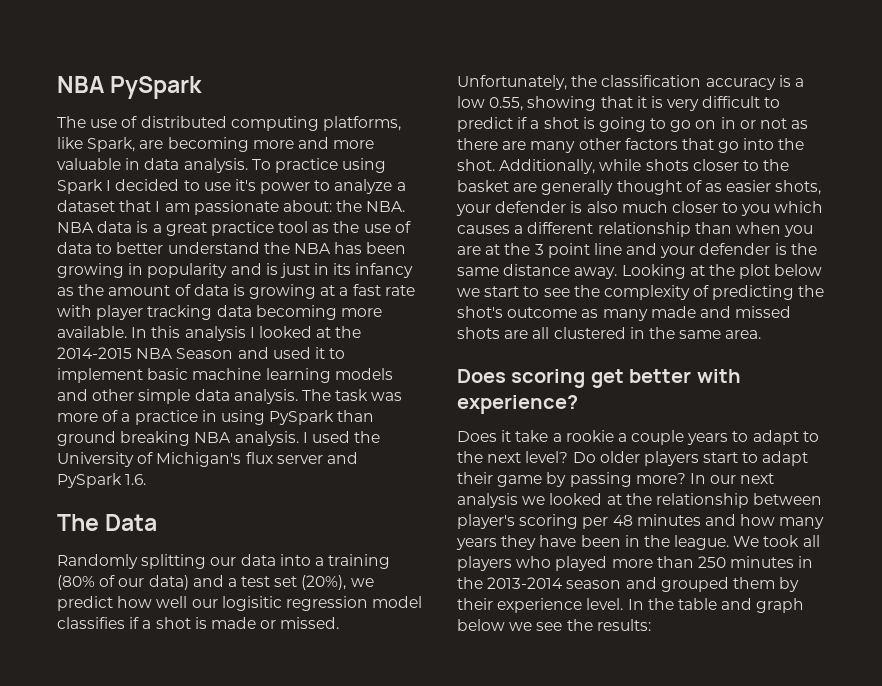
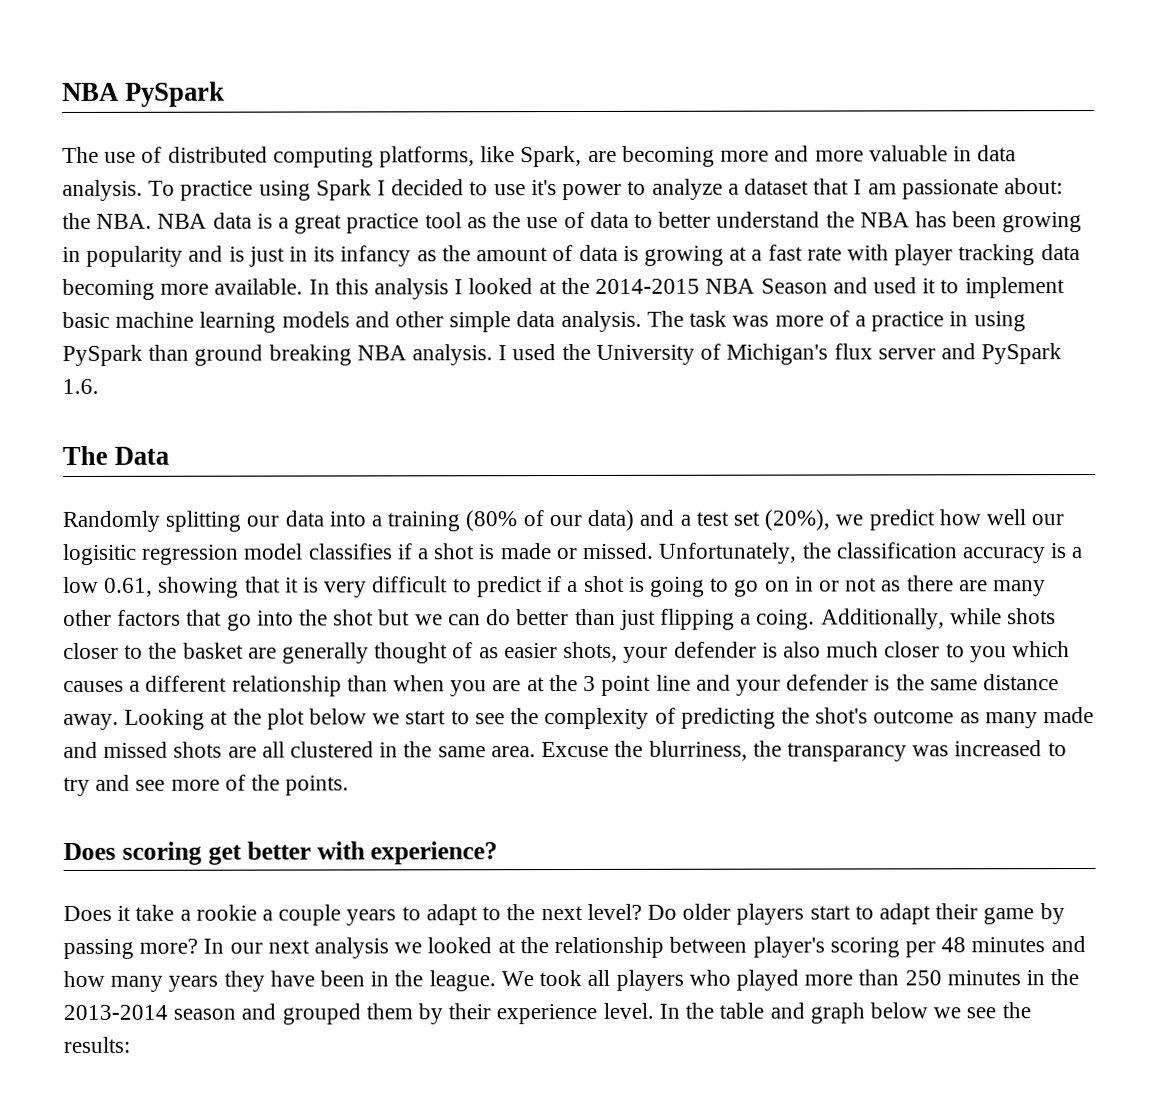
- Unfortunately, the classification accuracy is a low 0.55, showing that it is very difficult to predict if a shot is going to go on in or not as there are many other factors that go into the shot.
+ Unfortunately, the classification accuracy is a low 0.61, showing that it is very difficult to predict if a shot is going to go on in or not as there are many other factors that go into the shot but we can do better than just flipping a coing.
+ Excuse the blurriness, the transparancy was increased to try and see more of the points.

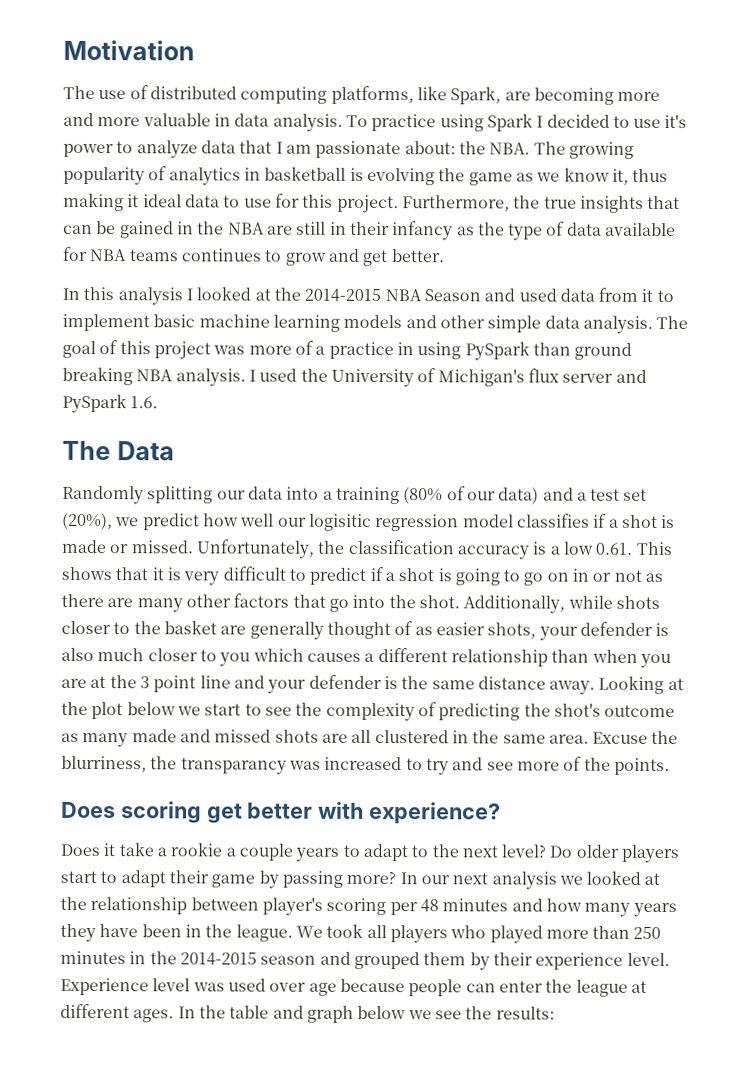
- NBA PySpark
+ Motivation
- To practice using Spark I decided to use it's power to analyze a dataset that I am passionate about: the NBA. NBA data is a great practice tool as the use of data to better understand the NBA has been growing in popularity and is just in its infancy as the amount of data is growing at a fast rate with player tracking data becoming more available. In this analysis I looked at the 2014-2015 NBA Season and used it to implement basic machine learning models and other simple data analysis.
+ To practice using Spark I decided to use it's power to analyze data that I am passionate about: the NBA. The growing popularity of analytics in basketball is evolving the game as we know it, thus making it ideal data to use for this project. Furthermore, the true insights that can be gained in the NBA are still in their infancy as the type of data available for NBA teams continues to grow and get better.
+ In this analysis I looked at the 2014-2015 NBA Season and used data from it to implement basic machine learning models and other simple data analysis.
- The task was more of a practice in using PySpark than ground breaking NBA analysis.
+ The goal of this project was more of a practice in using PySpark than ground breaking NBA analysis.
- Unfortunately, the classification accuracy is a low 0.61, showing that it is very difficult to predict if a shot is going to go on in or not as there are many other factors that go into the shot but we can do better than just flipping a coing.
+ Unfortunately, the classification accuracy is a low 0.61. This shows that it is very difficult to predict if a shot is going to go on in or not as there are many other factors that go into the shot.
- We took all players who played more than 250 minutes in the 2013-2014 season and grouped them by their experience level.
+ We took all players who played more than 250 minutes in the 2014-2015 season and grouped them by their experience level.
+ Experience level was used over age because people can enter the league at different ages.

